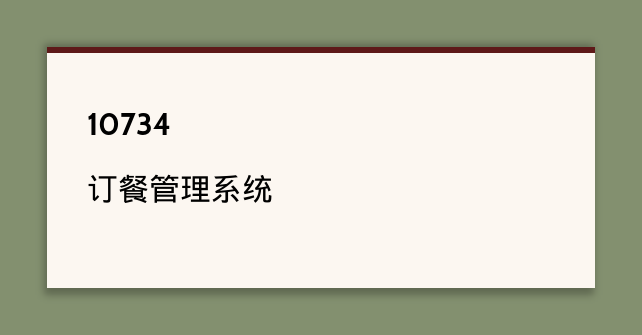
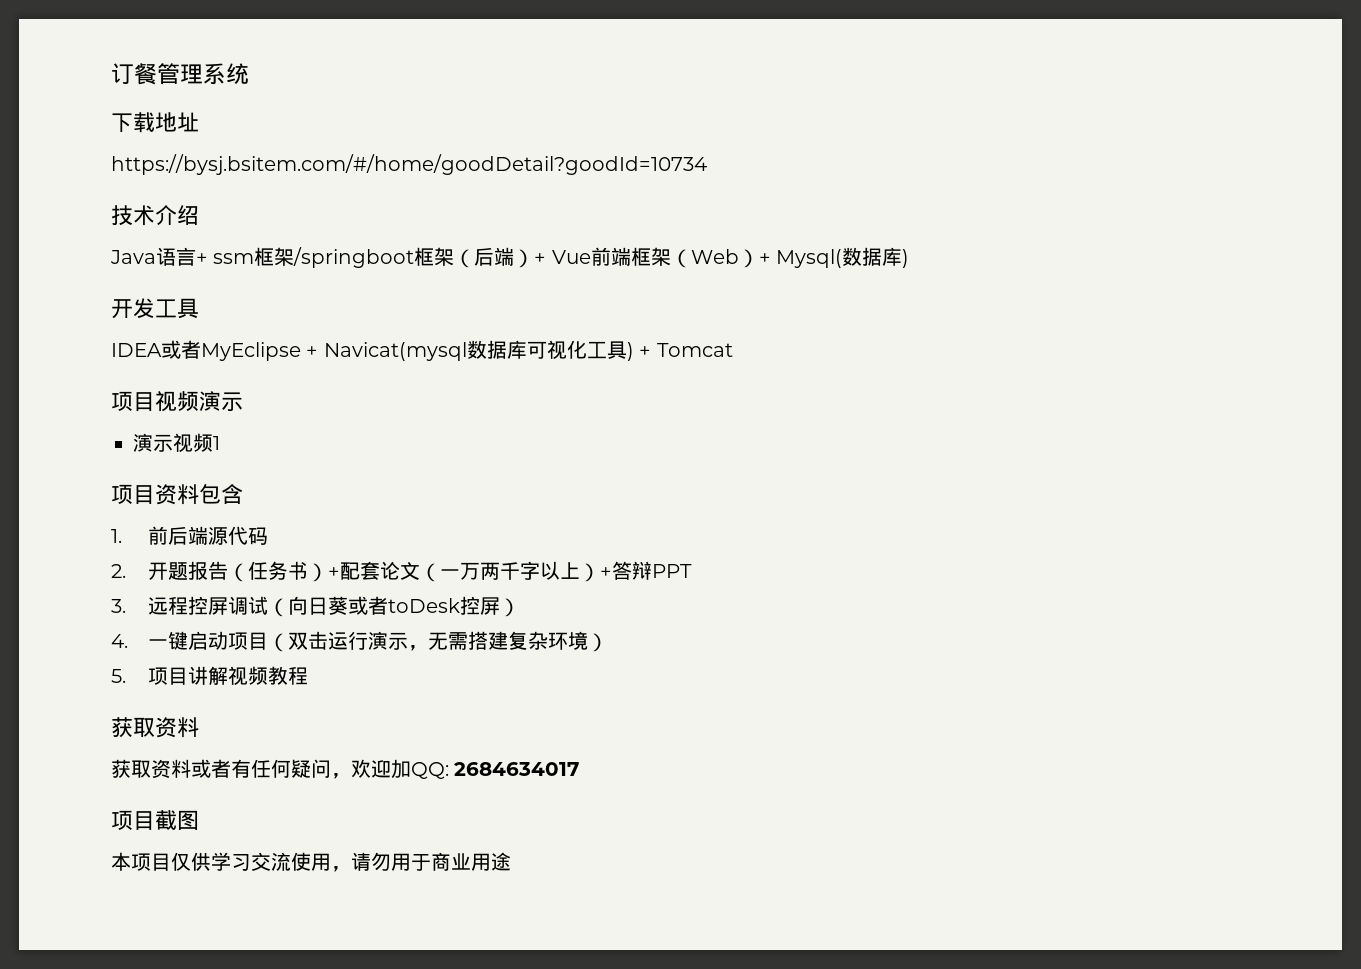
- 10734
+ 下载地址
+ https://bysj.bsitem.com/#/home/goodDetail?goodId=10734
+ 技术介绍
+ Java语言+ ssm框架/springboot框架（后端）+ Vue前端框架（Web）+ Mysql(数据库)
+ 开发工具
+ IDEA或者MyEclipse + Navicat(mysql数据库可视化工具) + Tomcat
+ 项目视频演示
+ 演示视频1
+ 项目资料包含
+ 1.前后端源代码
+ 2.开题报告（任务书）+配套论文（一万两千字以上）+答辩PPT
+ 3.远程控屏调试（向日葵或者toDesk控屏）
+ 4.一键启动项目（双击运行演示，无需搭建复杂环境）
+ 5.项目讲解视频教程
+ 获取资料
+ 获取资料或者有任何疑问，欢迎加QQ: 2684634017
+ 项目截图
+ 本项目仅供学习交流使用，请勿用于商业用途

